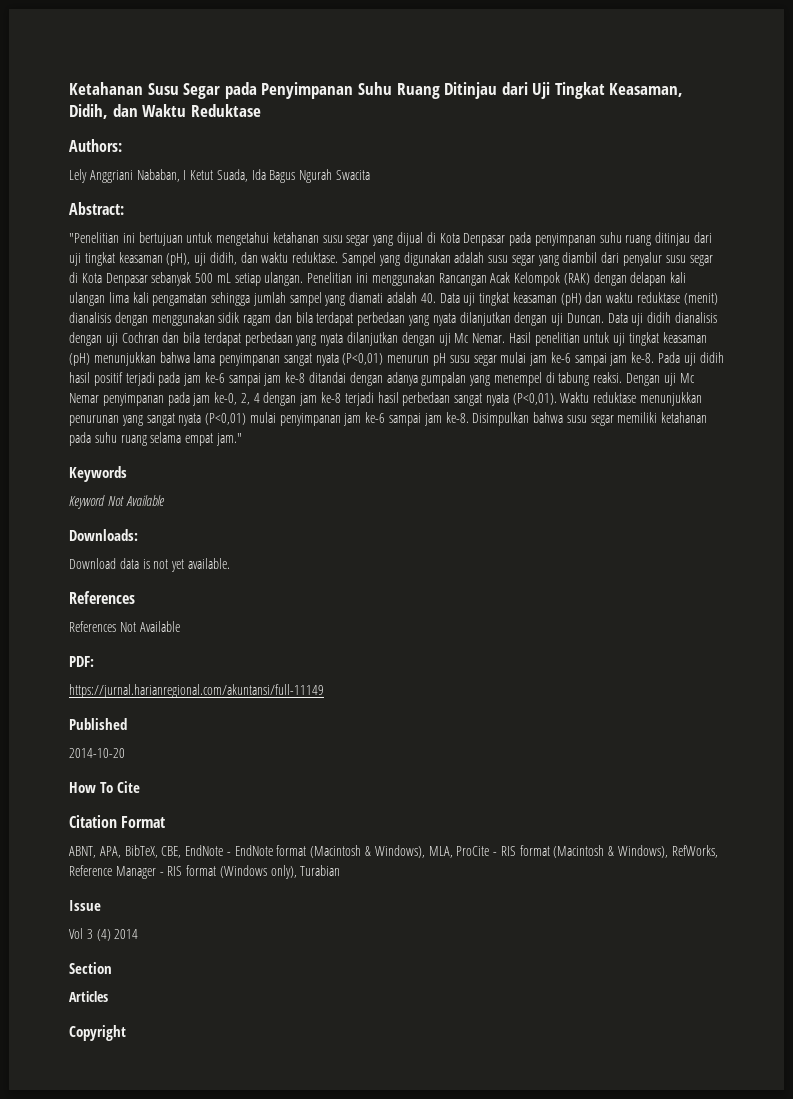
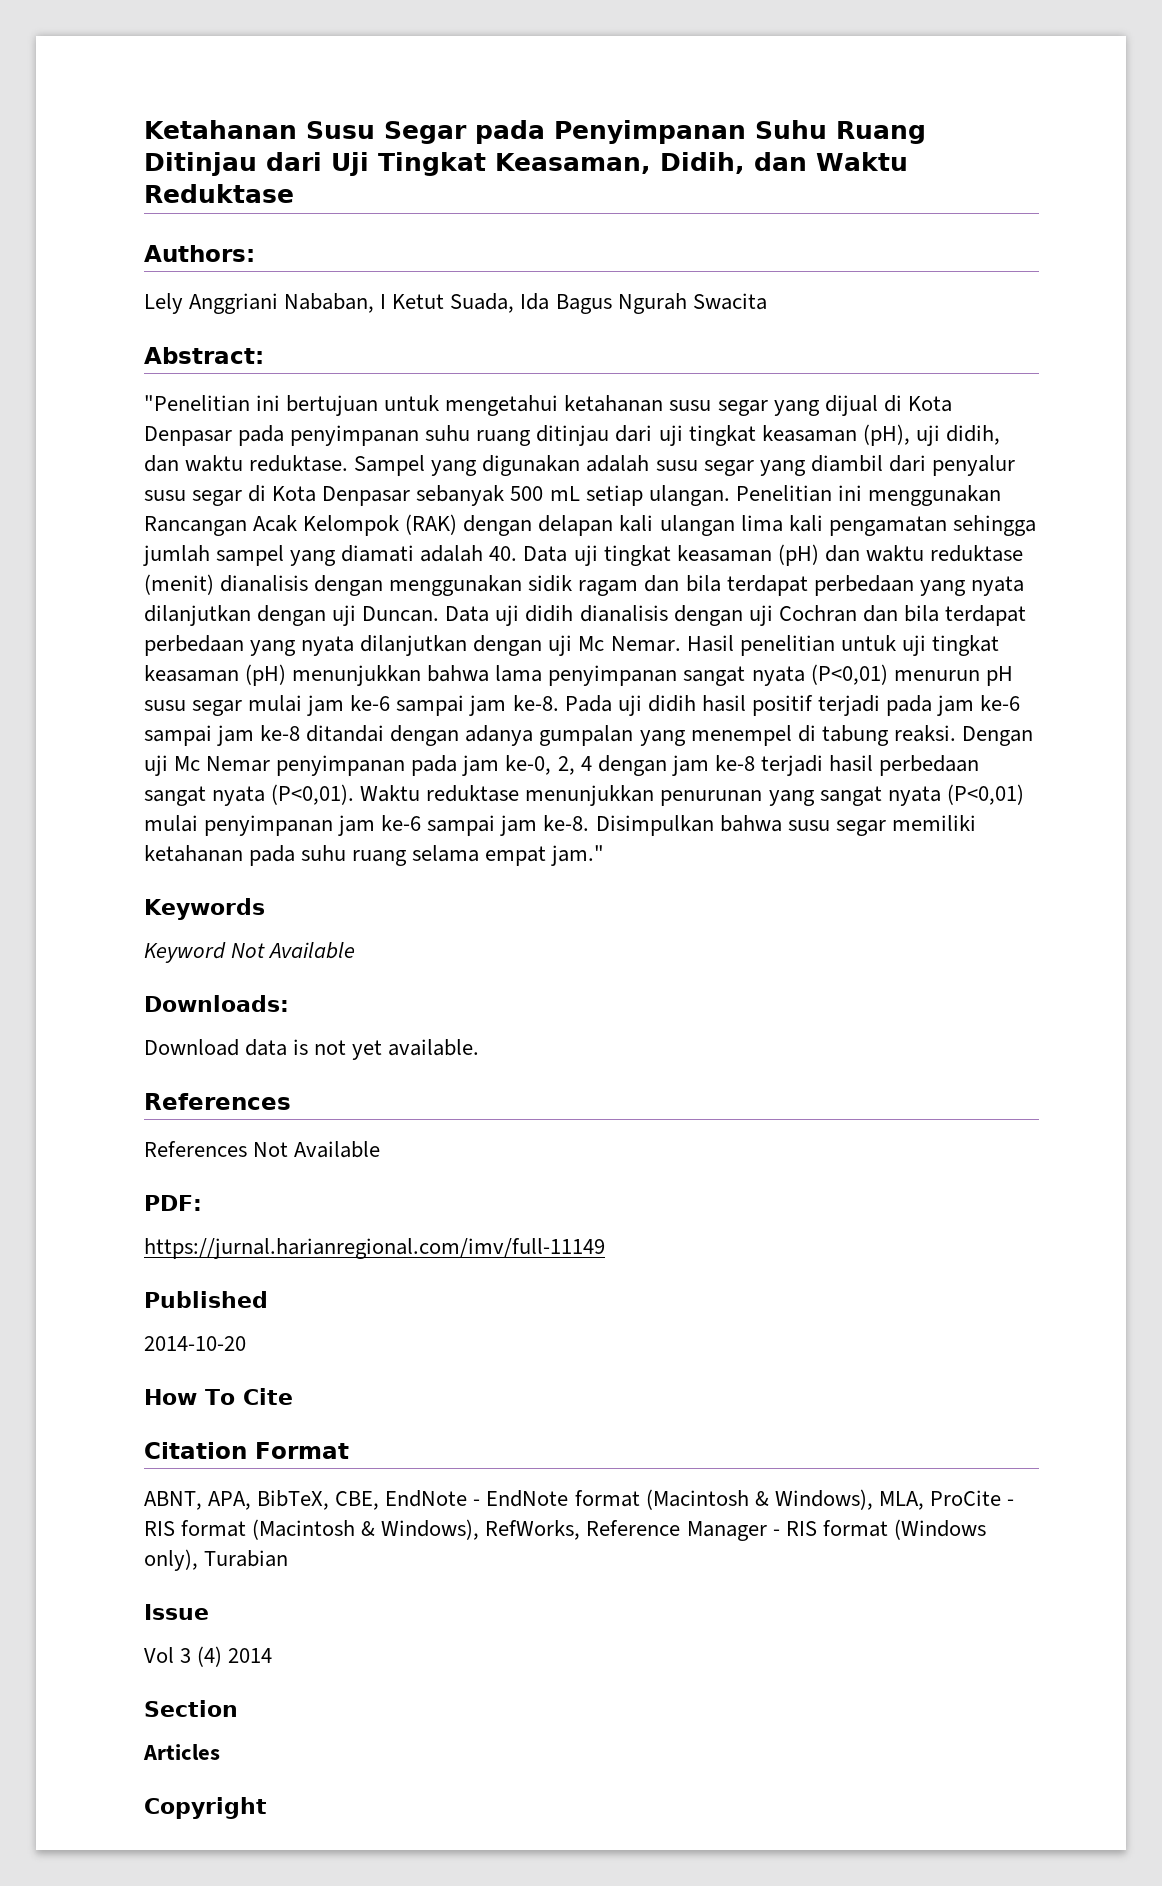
- https://jurnal.harianregional.com/akuntansi/full-11149
+ https://jurnal.harianregional.com/imv/full-11149

